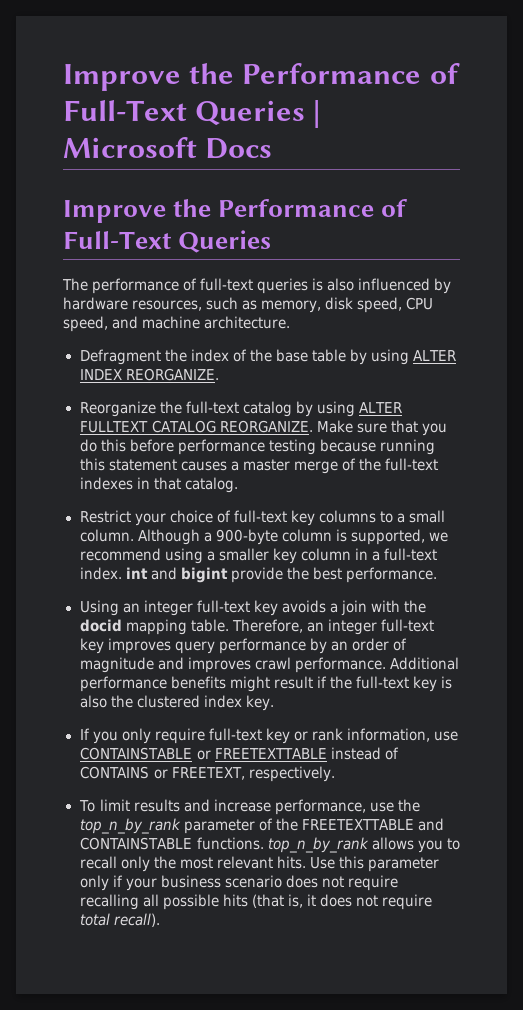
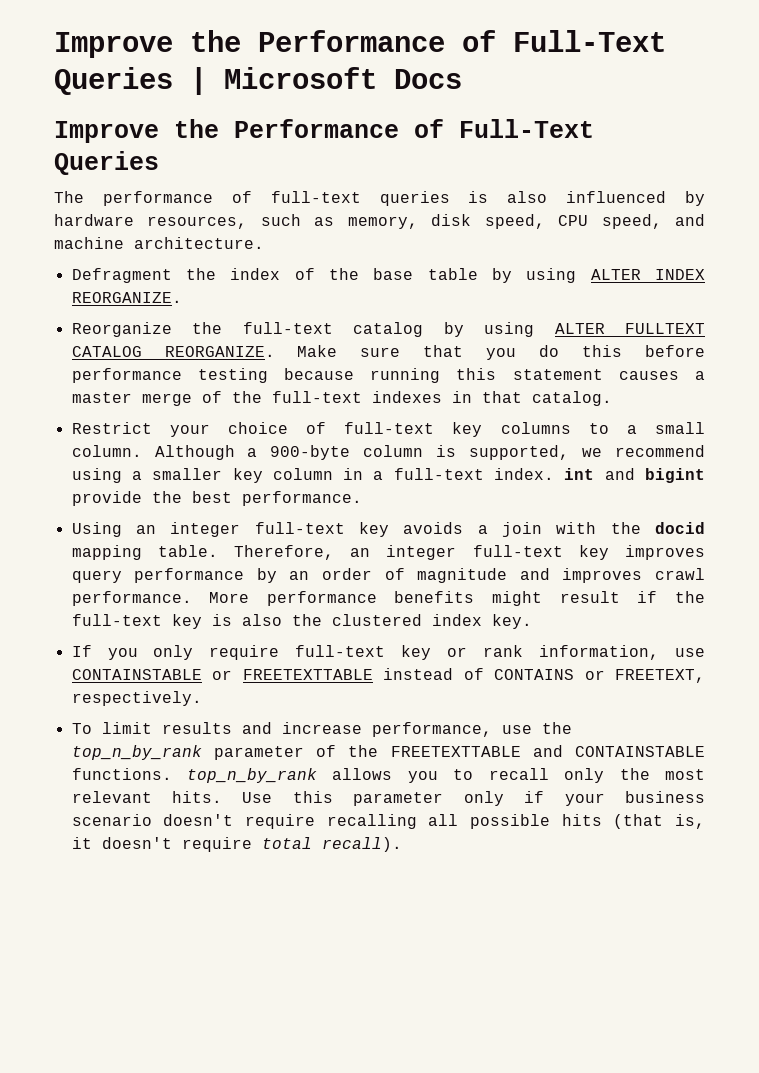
- Additional performance benefits might result if the full-text key is also the clustered index key.
+ More performance benefits might result if the full-text key is also the clustered index key.
- Use this parameter only if your business scenario does not require recalling all possible hits (that is, it does not require total recall).
+ Use this parameter only if your business scenario doesn't require recalling all possible hits (that is, it doesn't require total recall).

